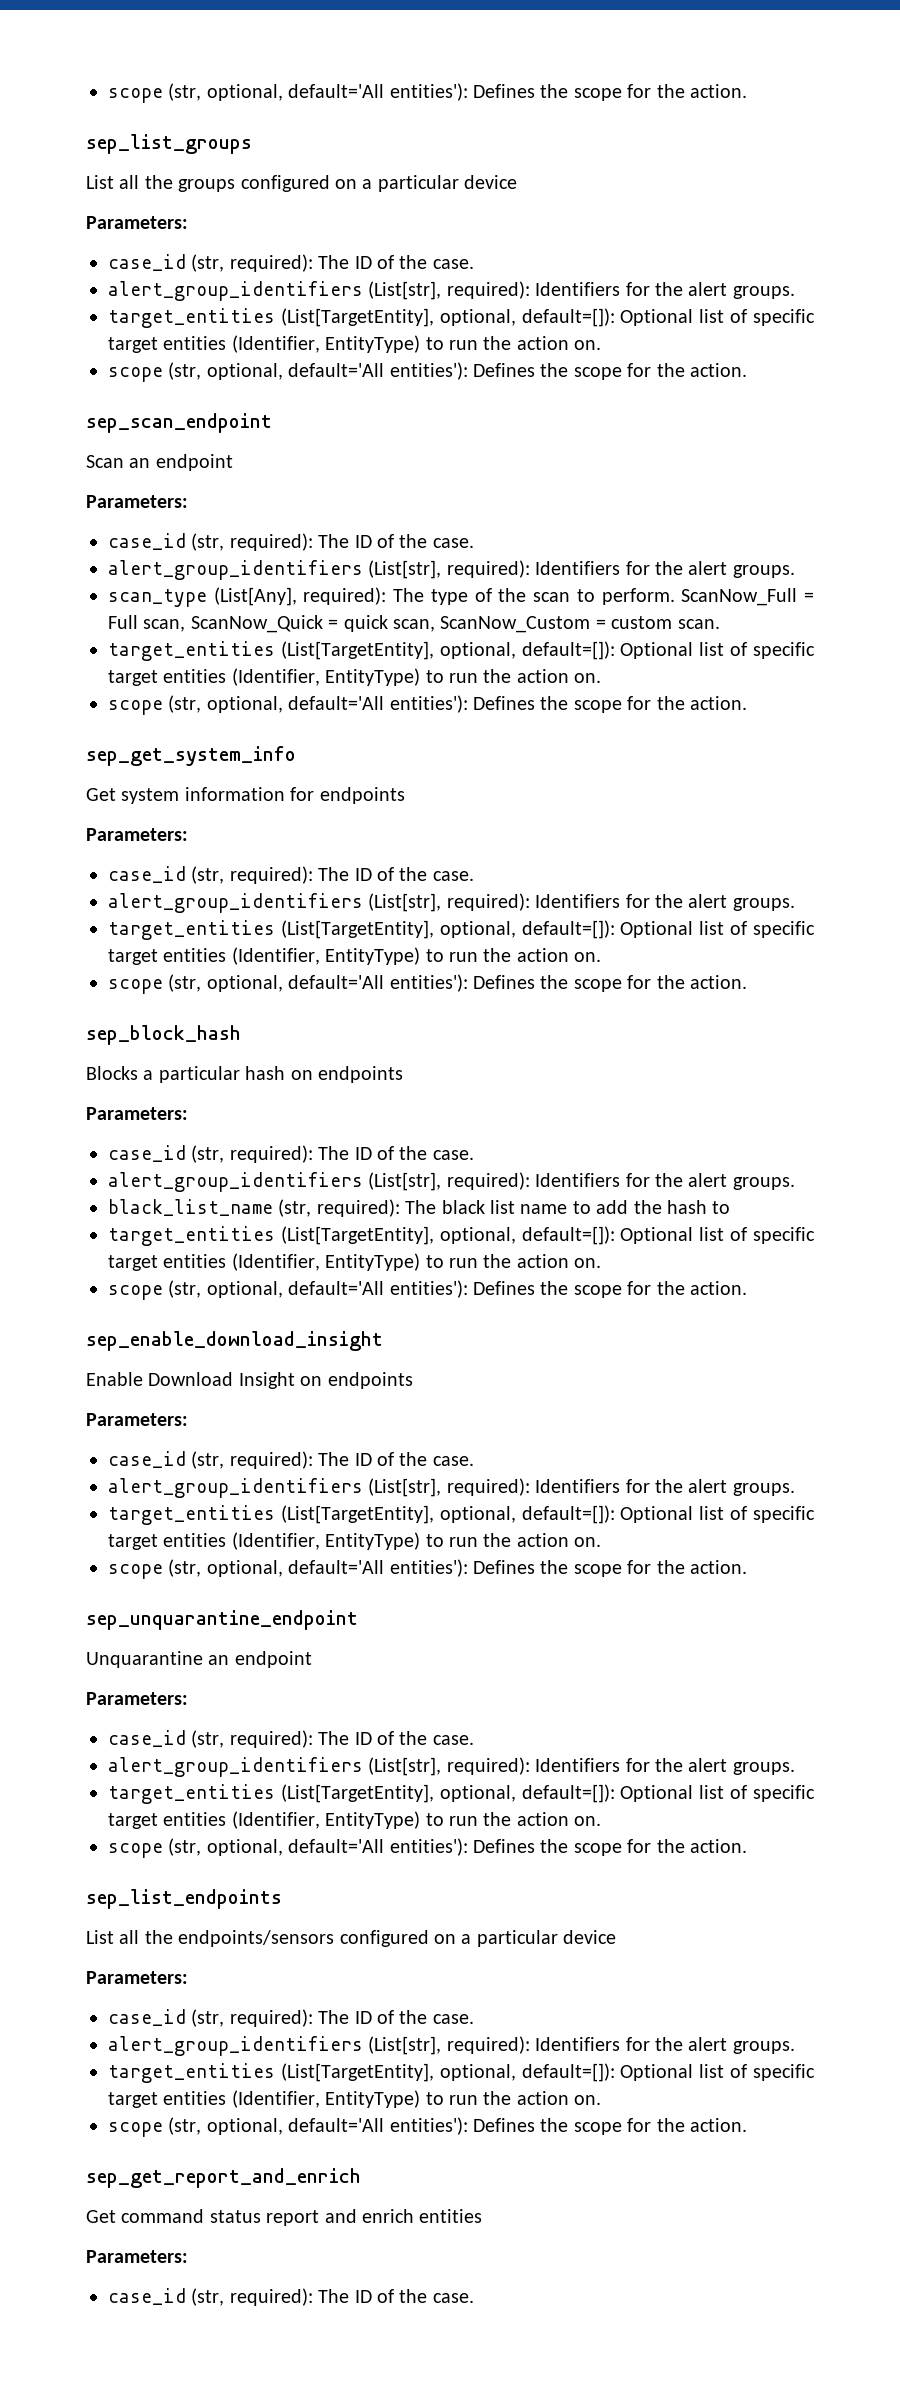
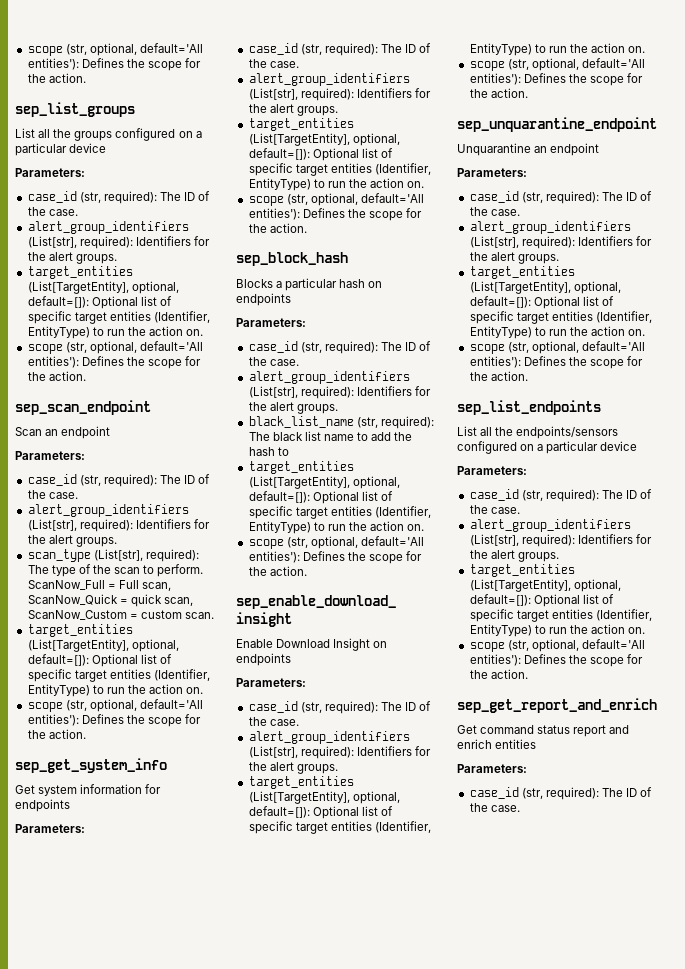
- scan_type (List[Any], required): The type of the scan to perform.
+ scan_type (List[str], required): The type of the scan to perform.

